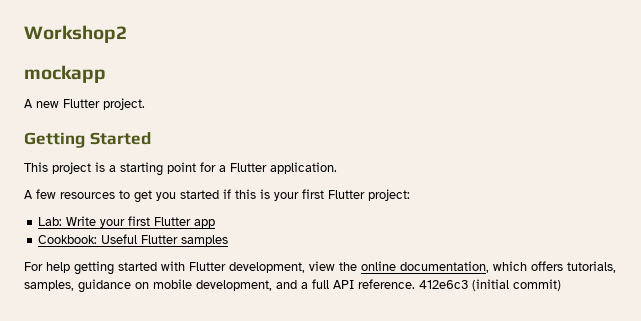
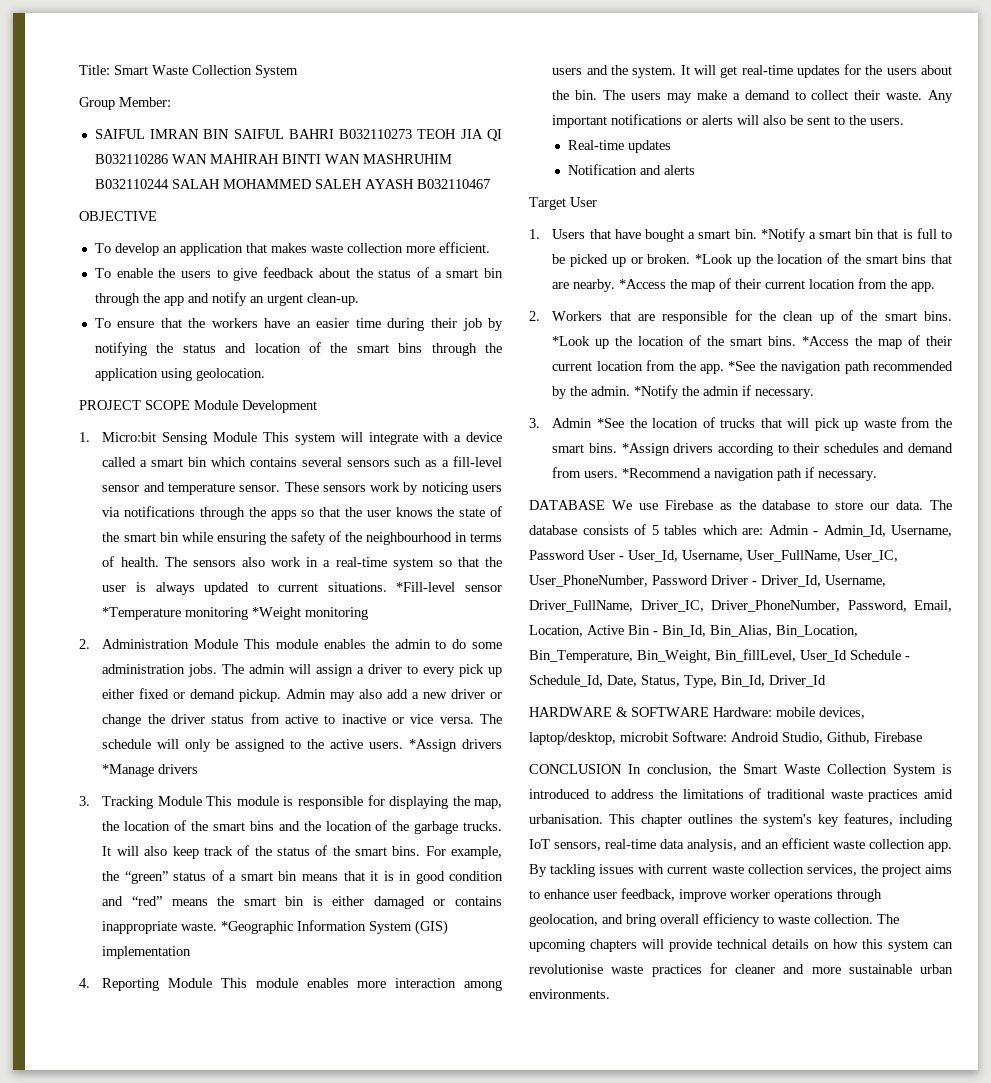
- Workshop2
- mockapp
- A new Flutter project.
- Getting Started
- This project is a starting point for a Flutter application.
- A few resources to get you started if this is your first Flutter project:
- Lab: Write your first Flutter app
- Cookbook: Useful Flutter samples
- For help getting started with Flutter development, view the online documentation, which offers tutorials, samples, guidance on mobile development, and a full API reference. 412e6c3 (initial commit)
+ Title: Smart Waste Collection System
+ Group Member:
+ SAIFUL IMRAN BIN SAIFUL BAHRI B032110273 TEOH JIA QI B032110286 WAN MAHIRAH BINTI WAN MASHRUHIM B032110244 SALAH MOHAMMED SALEH AYASH B032110467
+ OBJECTIVE
+ To develop an application that makes waste collection more efficient.
+ To enable the users to give feedback about the status of a smart bin through the app and notify an urgent clean-up.
+ To ensure that the workers have an easier time during their job by notifying the status and location of the smart bins through the application using geolocation.
+ PROJECT SCOPE Module Development
+ 1. Micro:bit Sensing Module This system will integrate with a device called a smart bin which contains several sensors such as a fill-level sensor and temperature sensor. These sensors work by noticing users via notifications through the apps so that the user knows the state of the smart bin while ensuring the safety of the neighbourhood in terms of health. The sensors also work in a real-time system so that the user is always updated to current situations. *Fill-level sensor *Temperature monitoring *Weight monitoring
+ 2. Administration Module This module enables the admin to do some administration jobs. The admin will assign a driver to every pick up either fixed or demand pickup. Admin may also add a new driver or change the driver status from active to inactive or vice versa. The schedule will only be assigned to the active users. *Assign drivers *Manage drivers
+ 3. Tracking Module This module is responsible for displaying the map, the location of the smart bins and the location of the garbage trucks. It will also keep track of the status of the smart bins. For example, the “green” status of a smart bin means that it is in good condition and “red” means the smart bin is either damaged or contains inappropriate waste. *Geographic Information System (GIS) implementation
+ 4. Reporting Module This module enables more interaction among users and the system. It will get real-time updates for the users about the bin. The users may make a demand to collect their waste. Any important notifications or alerts will also be sent to the users.
+ Real-time updates
+ Notification and alerts
+ Target User
+ 1. Users that have bought a smart bin. *Notify a smart bin that is full to be picked up or broken. *Look up the location of the smart bins that are nearby. *Access the map of their current location from the app.
+ 2. Workers that are responsible for the clean up of the smart bins. *Look up the location of the smart bins. *Access the map of their current location from the app. *See the navigation path recommended by the admin. *Notify the admin if necessary.
+ 3. Admin *See the location of trucks that will pick up waste from the smart bins. *Assign drivers according to their schedules and demand from users. *Recommend a navigation path if necessary.
+ DATABASE We use Firebase as the database to store our data. The database consists of 5 tables which are: Admin - Admin_Id, Username, Password User - User_Id, Username, User_FullName, User_IC, User_PhoneNumber, Password Driver - Driver_Id, Username, Driver_FullName, Driver_IC, Driver_PhoneNumber, Password, Email, Location, Active Bin - Bin_Id, Bin_Alias, Bin_Location, Bin_Temperature, Bin_Weight, Bin_fillLevel, User_Id Schedule - Schedule_Id, Date, Status, Type, Bin_Id, Driver_Id
+ HARDWARE & SOFTWARE Hardware: mobile devices, laptop/desktop, microbit Software: Android Studio, Github, Firebase
+ CONCLUSION In conclusion, the Smart Waste Collection System is introduced to address the limitations of traditional waste practices amid urbanisation. This chapter outlines the system's key features, including IoT sensors, real-time data analysis, and an efficient waste collection app. By tackling issues with current waste collection services, the project aims to enhance user feedback, improve worker operations through geolocation, and bring overall efficiency to waste collection. The upcoming chapters will provide technical details on how this system can revolutionise waste practices for cleaner and more sustainable urban environments.

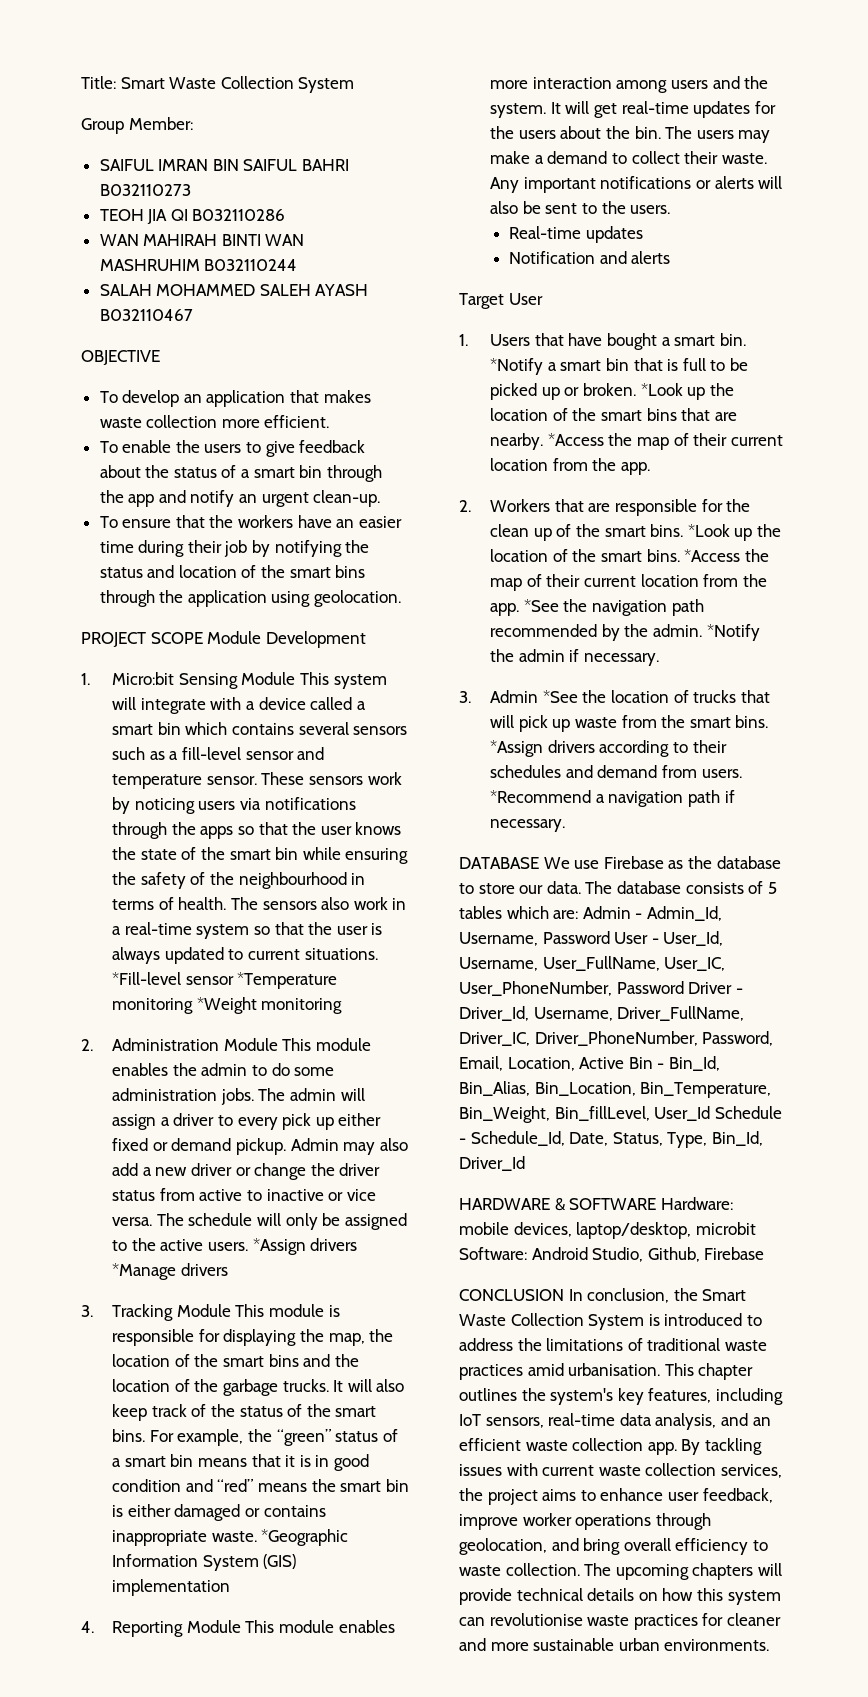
- SAIFUL IMRAN BIN SAIFUL BAHRI B032110273 TEOH JIA QI B032110286 WAN MAHIRAH BINTI WAN MASHRUHIM B032110244 SALAH MOHAMMED SALEH AYASH B032110467
+ SAIFUL IMRAN BIN SAIFUL BAHRI B032110273
+ TEOH JIA QI B032110286
+ WAN MAHIRAH BINTI WAN MASHRUHIM B032110244
+ SALAH MOHAMMED SALEH AYASH B032110467

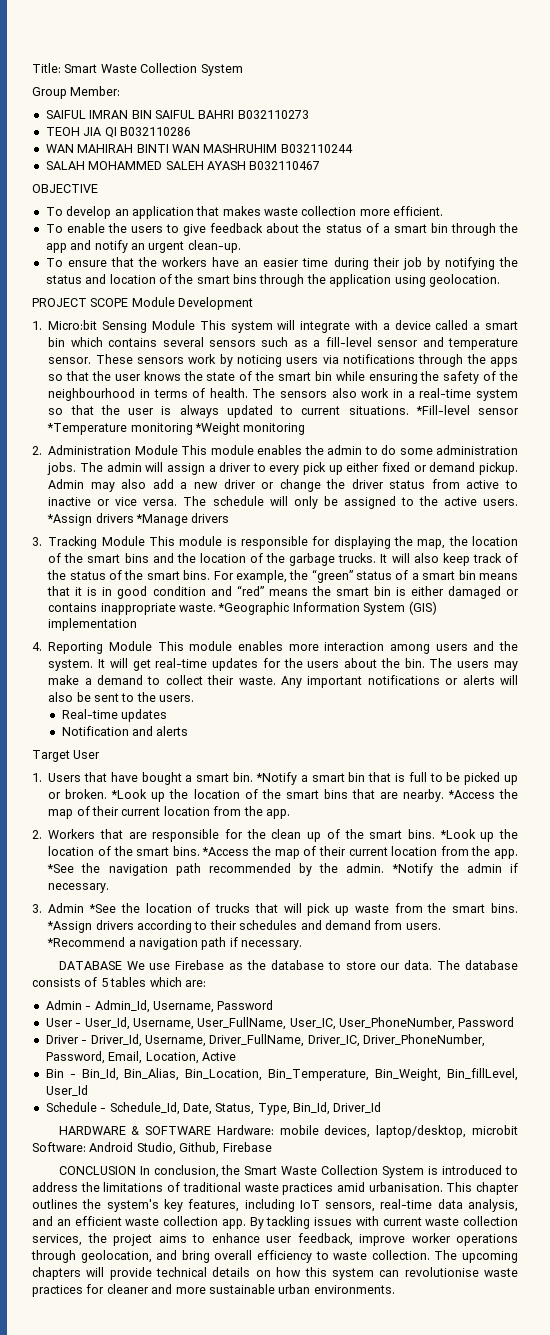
- The database consists of 5 tables which are: Admin - Admin_Id, Username, Password User - User_Id, Username, User_FullName, User_IC, User_PhoneNumber, Password Driver - Driver_Id, Username, Driver_FullName, Driver_IC, Driver_PhoneNumber, Password, Email, Location, Active Bin - Bin_Id, Bin_Alias, Bin_Location, Bin_Temperature, Bin_Weight, Bin_fillLevel, User_Id Schedule - Schedule_Id, Date, Status, Type, Bin_Id, Driver_Id
+ The database consists of 5 tables which are:
+ Admin - Admin_Id, Username, Password
+ User - User_Id, Username, User_FullName, User_IC, User_PhoneNumber, Password
+ Driver - Driver_Id, Username, Driver_FullName, Driver_IC, Driver_PhoneNumber, Password, Email, Location, Active
+ Bin - Bin_Id, Bin_Alias, Bin_Location, Bin_Temperature, Bin_Weight, Bin_fillLevel, User_Id
+ Schedule - Schedule_Id, Date, Status, Type, Bin_Id, Driver_Id

